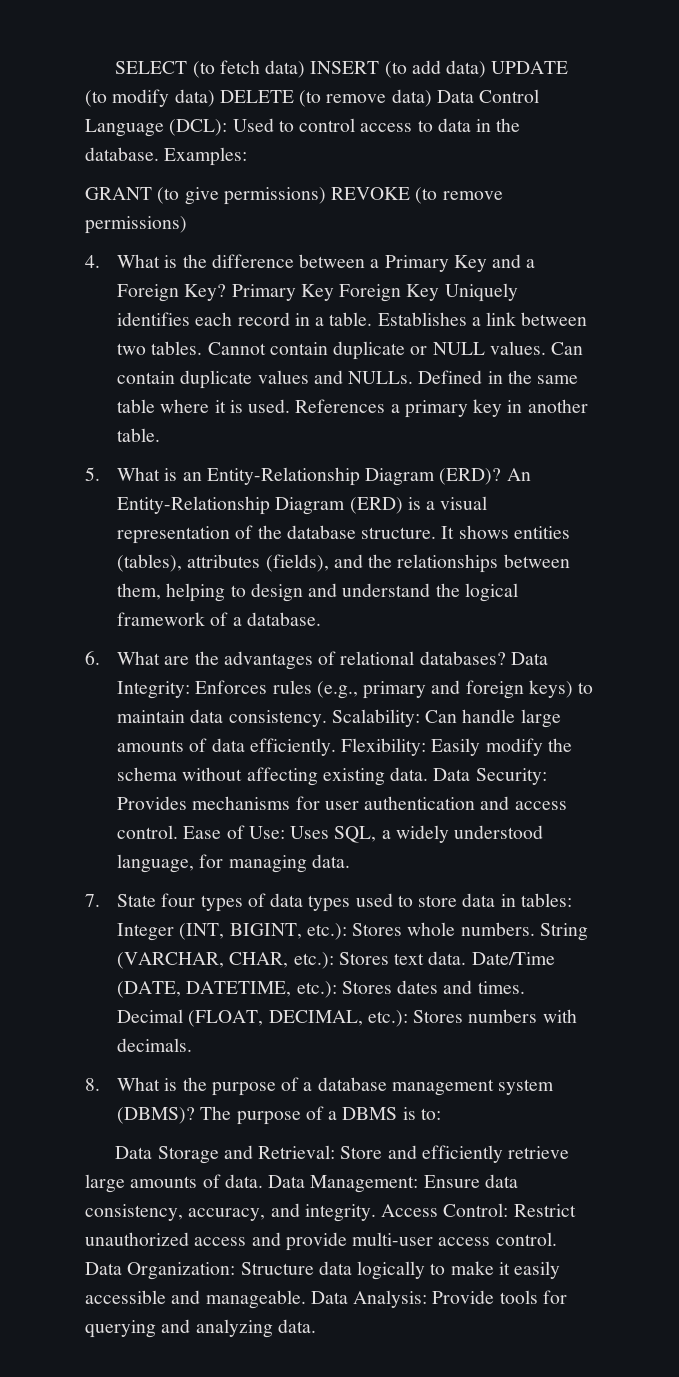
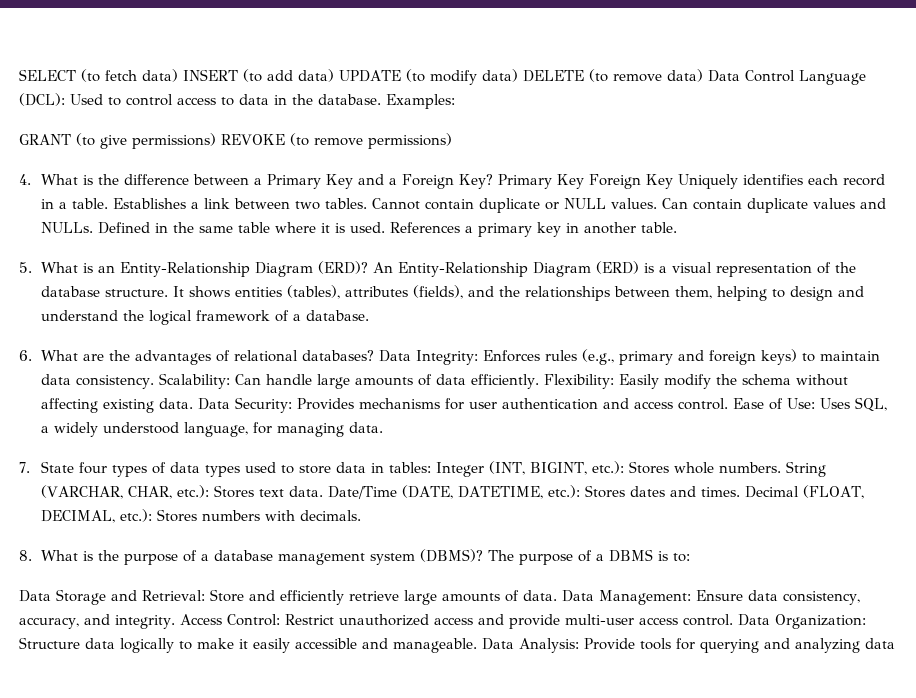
- Data Analysis: Provide tools for querying and analyzing data.
+ Data Analysis: Provide tools for querying and analyzing data

